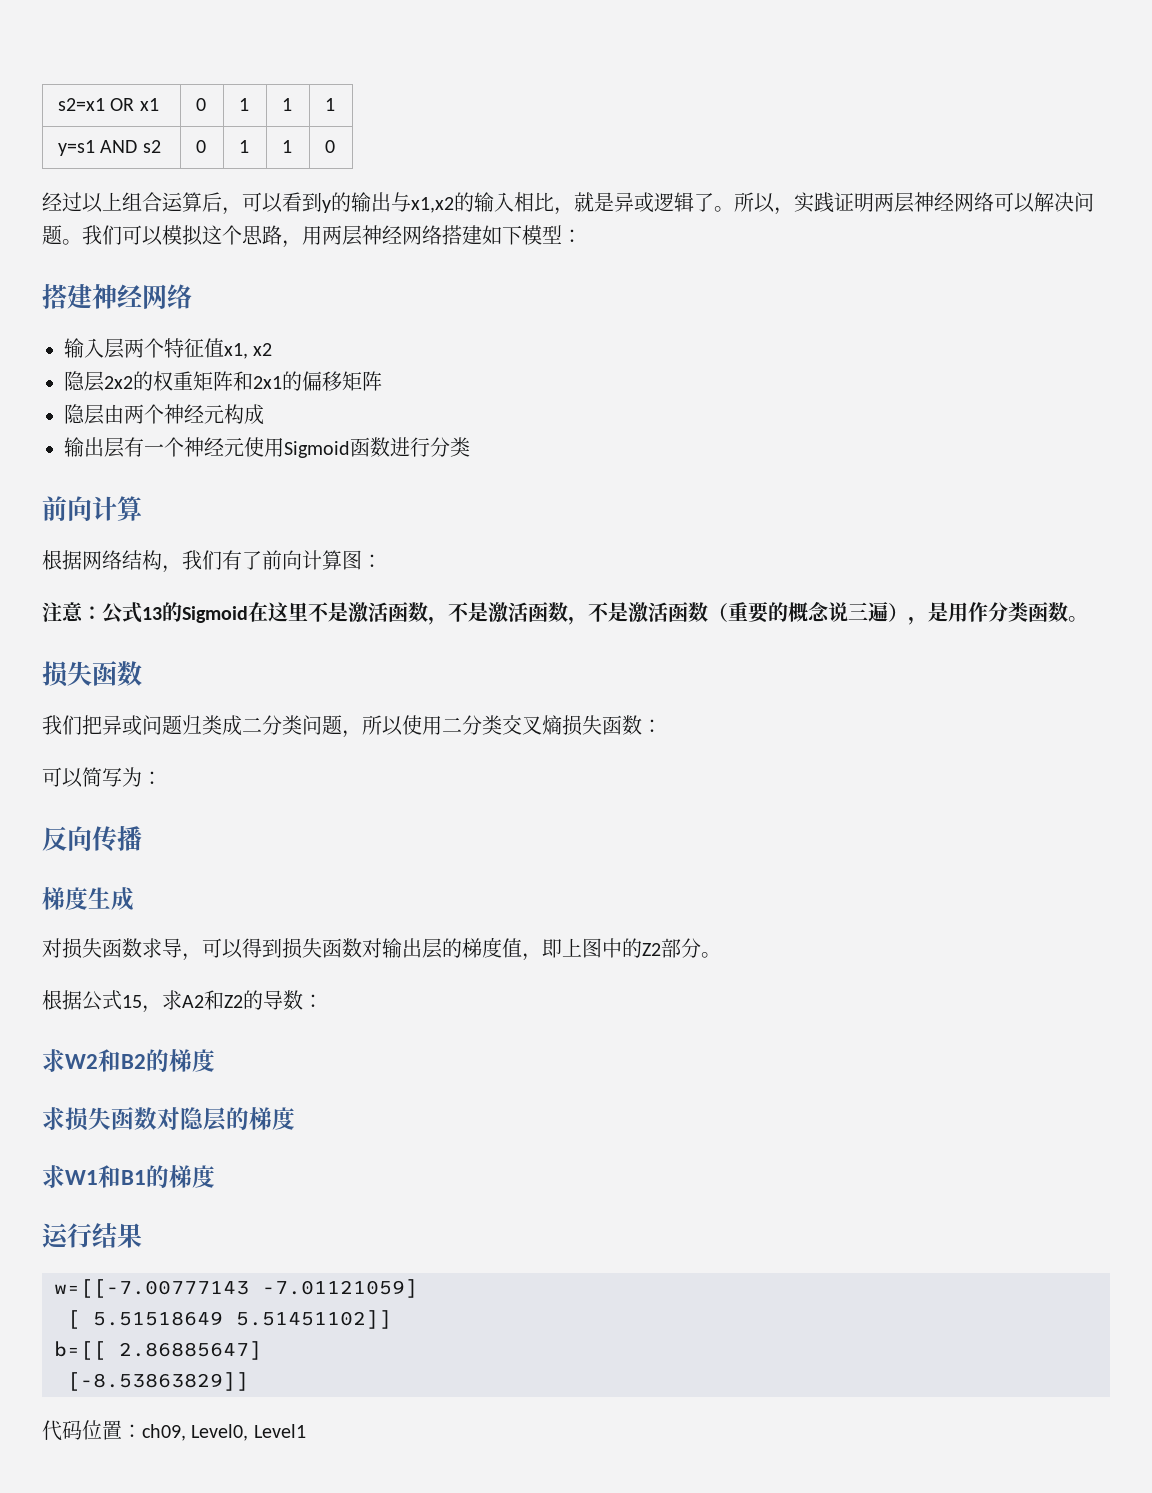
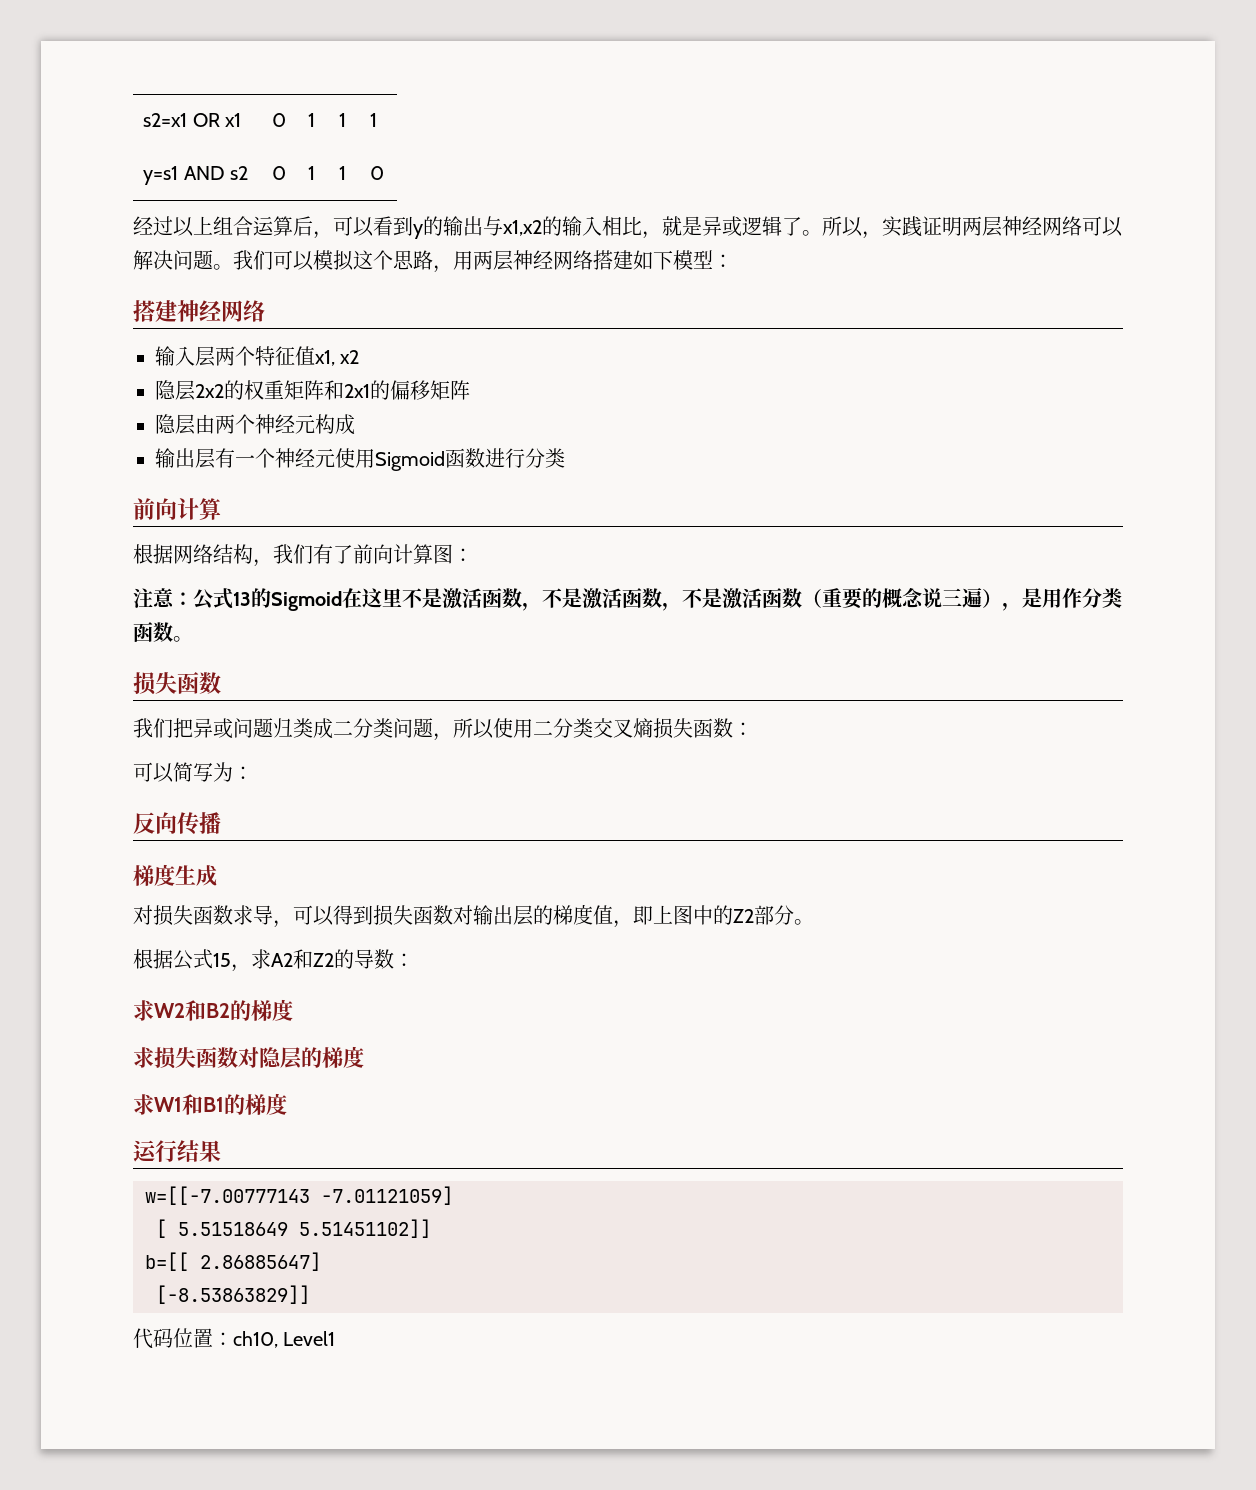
- 代码位置：ch09, Level0, Level1
+ 代码位置：ch10, Level1

